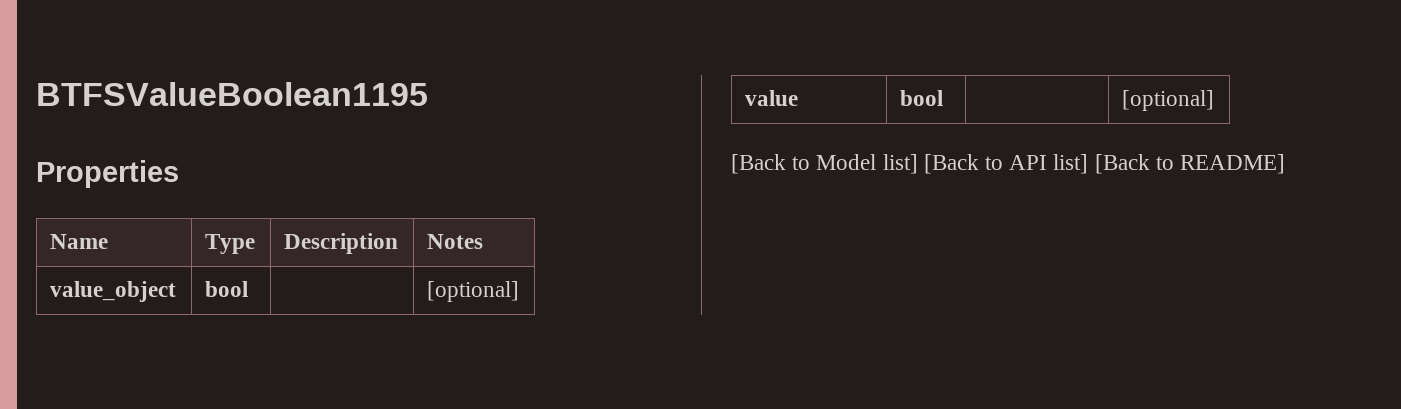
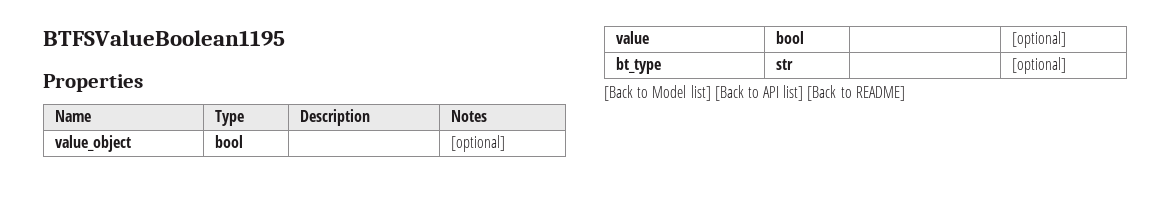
+ bt_type | str | | [optional]

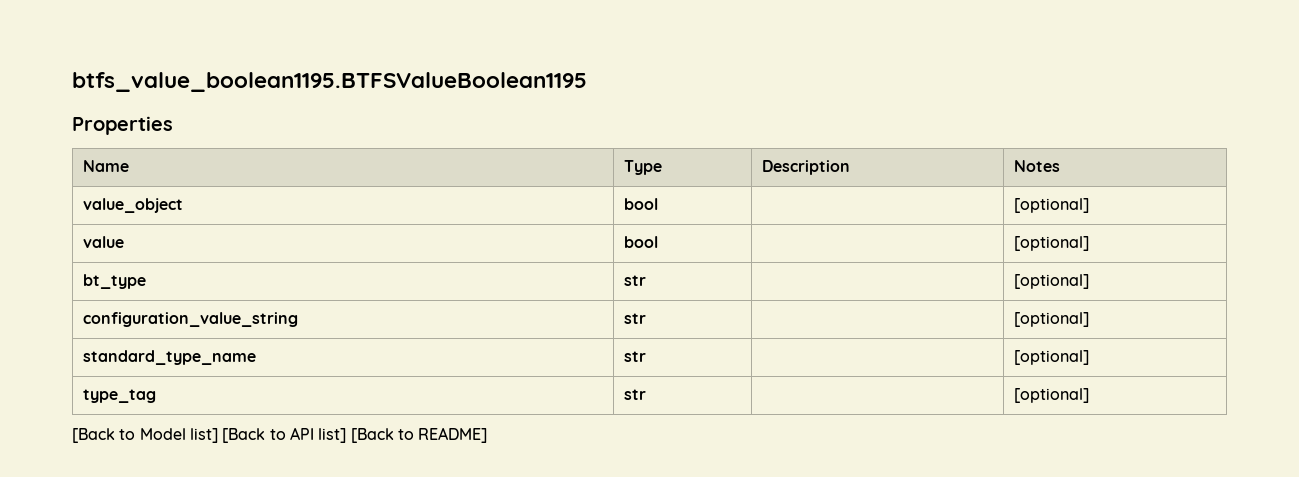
- BTFSValueBoolean1195
+ btfs_value_boolean1195.BTFSValueBoolean1195
+ configuration_value_string | str | | [optional]
+ standard_type_name | str | | [optional]
+ type_tag | str | | [optional]

